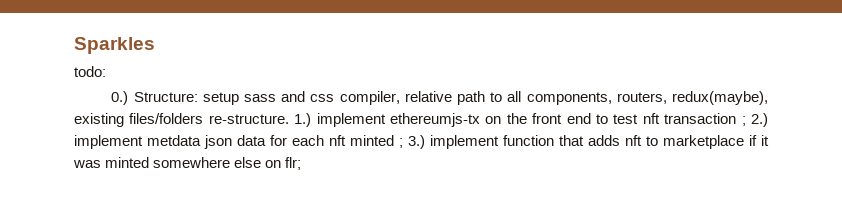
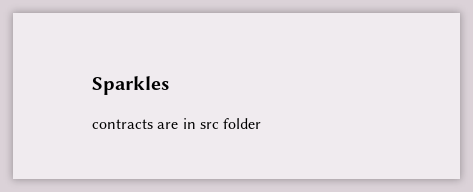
- todo:
- 0.) Structure: setup sass and css compiler, relative path to all components, routers, redux(maybe), existing files/folders re-structure. 1.) implement ethereumjs-tx on the front end to test nft transaction ; 2.) implement metdata json data for each nft minted ; 3.) implement function that adds nft to marketplace if it was minted somewhere else on flr;
+ contracts are in src folder

